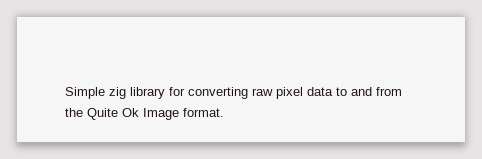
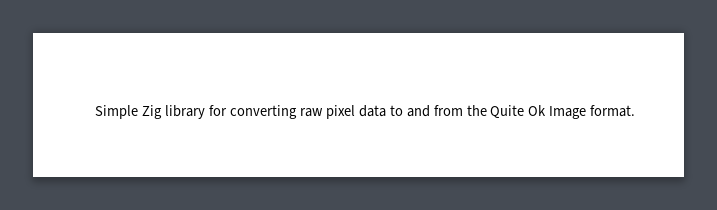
- Simple zig library for converting raw pixel data to and from the Quite Ok Image format.
+ Simple Zig library for converting raw pixel data to and from the Quite Ok Image format.

